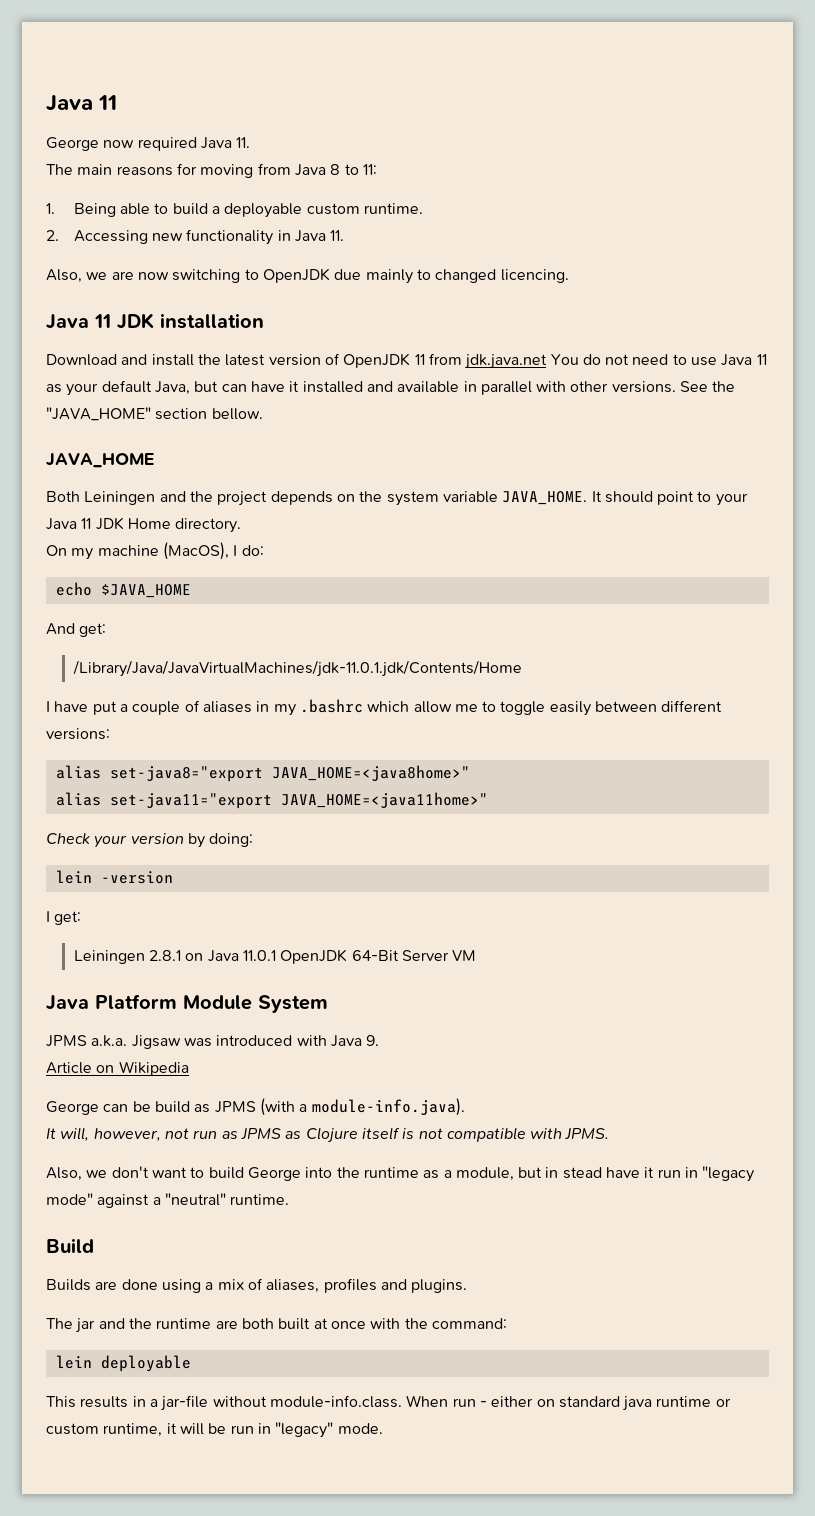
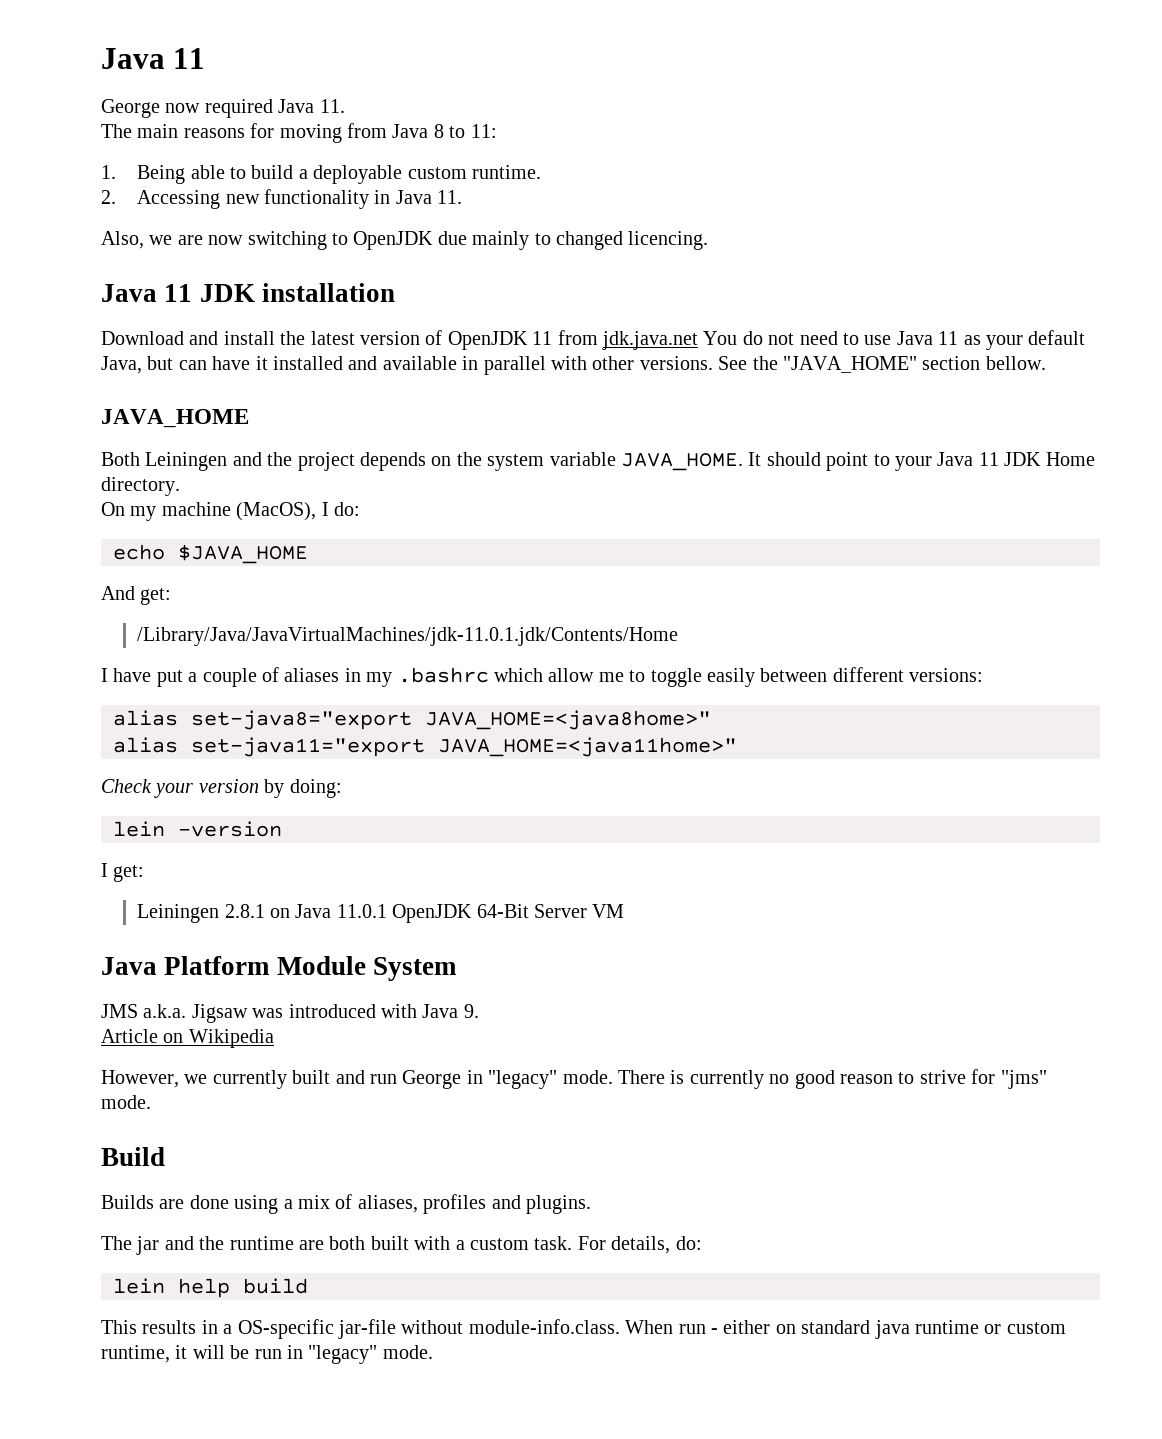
- JPMS a.k.a. Jigsaw was introduced with Java 9.
+ JMS a.k.a. Jigsaw was introduced with Java 9.
- George can be build as JPMS (with a module-info.java).
- It will, however, not run as JPMS as Clojure itself is not compatible with JPMS.
- Also, we don't want to build George into the runtime as a module, but in stead have it run in "legacy mode" against a "neutral" runtime.
+ However, we currently built and run George in "legacy" mode. There is currently no good reason to strive for "jms" mode.
- The jar and the runtime are both built at once with the command:
- lein deployable
+ The jar and the runtime are both built with a custom task. For details, do:
+ lein help build
- This results in a jar-file without module-info.class. When run - either on standard java runtime or custom runtime, it will be run in "legacy" mode.
+ This results in a OS-specific jar-file without module-info.class. When run - either on standard java runtime or custom runtime, it will be run in "legacy" mode.

